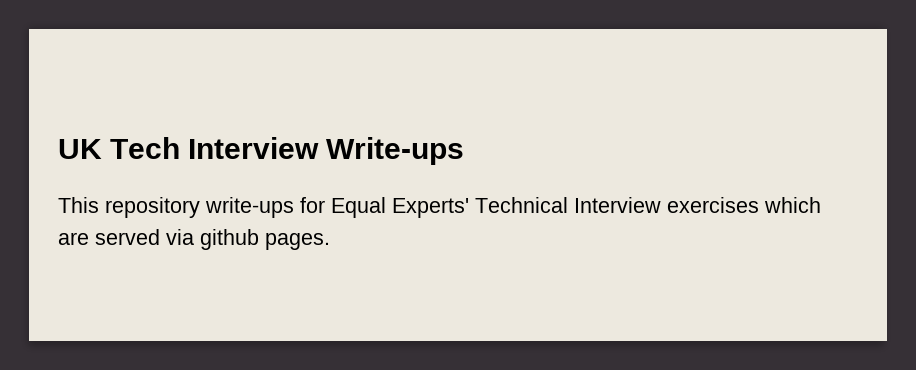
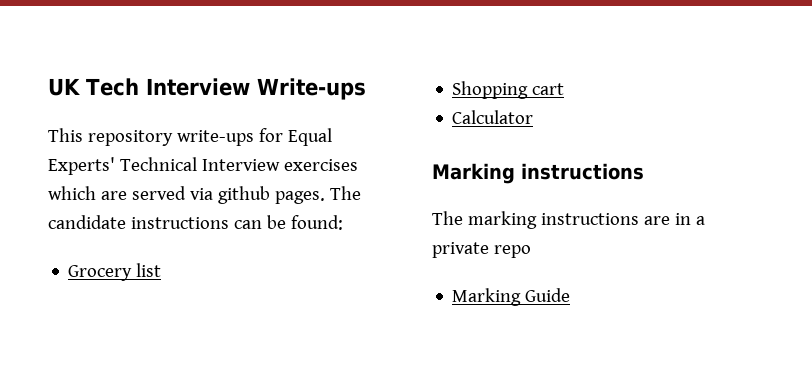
+ The candidate instructions can be found:
+ Grocery list
+ Shopping cart
+ Calculator
+ Marking instructions
+ The marking instructions are in a private repo
+ Marking Guide

